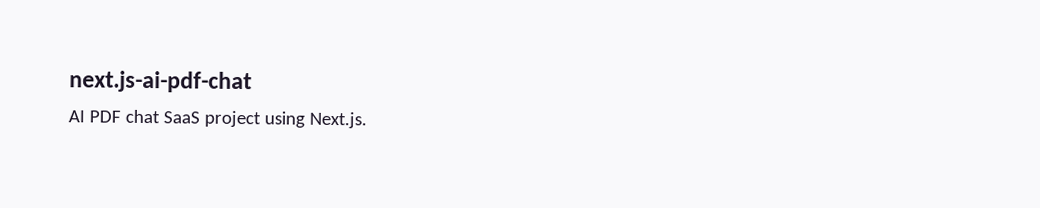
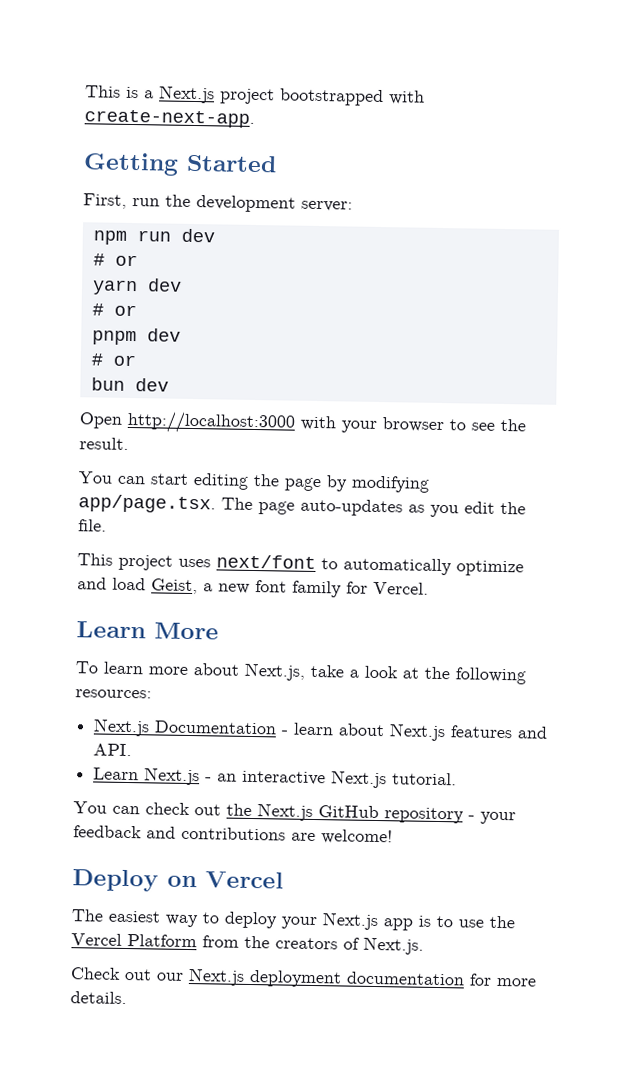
- next.js-ai-pdf-chat
- AI PDF chat SaaS project using Next.js.
+ This is a Next.js project bootstrapped with create-next-app.
+ Getting Started
+ First, run the development server:
+ npm run dev
+ # or
+ yarn dev
+ # or
+ pnpm dev
+ # or
+ bun dev
+ Open http://localhost:3000 with your browser to see the result.
+ You can start editing the page by modifying app/page.tsx. The page auto-updates as you edit the file.
+ This project uses next/font to automatically optimize and load Geist, a new font family for Vercel.
+ Learn More
+ To learn more about Next.js, take a look at the following resources:
+ Next.js Documentation - learn about Next.js features and API.
+ Learn Next.js - an interactive Next.js tutorial.
+ You can check out the Next.js GitHub repository - your feedback and contributions are welcome!
+ Deploy on Vercel
+ The easiest way to deploy your Next.js app is to use the Vercel Platform from the creators of Next.js.
+ Check out our Next.js deployment documentation for more details.

